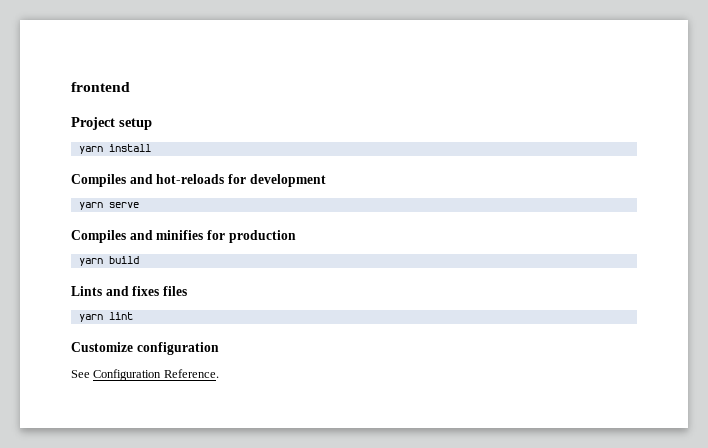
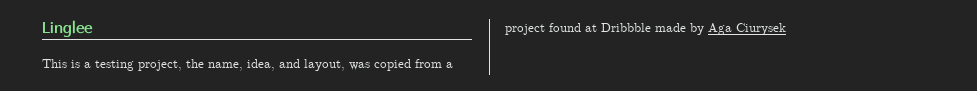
- frontend
- Project setup
- yarn install
- Compiles and hot-reloads for development
- yarn serve
- Compiles and minifies for production
- yarn build
- Lints and fixes files
- yarn lint
- Customize configuration
- See Configuration Reference.
+ Linglee
+ This is a testing project, the name, idea, and layout, was copied from a project found at Dribbble made by Aga Ciurysek

